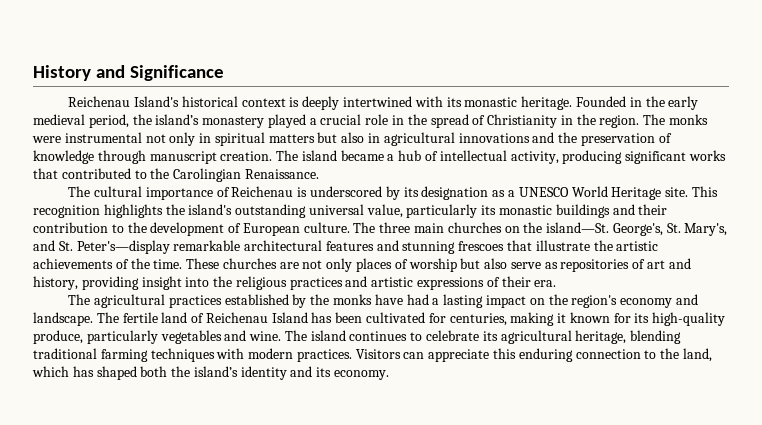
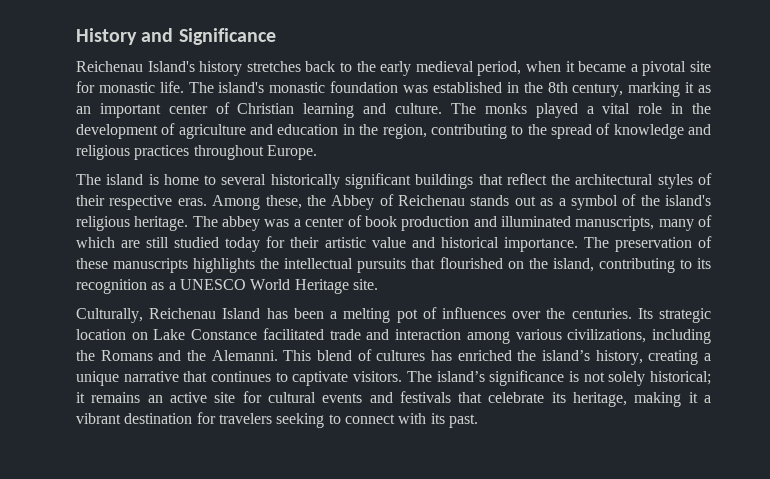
- Reichenau Island's historical context is deeply intertwined with its monastic heritage. Founded in the early medieval period, the island’s monastery played a crucial role in the spread of Christianity in the region. The monks were instrumental not only in spiritual matters but also in agricultural innovations and the preservation of knowledge through manuscript creation. The island became a hub of intellectual activity, producing significant works that contributed to the Carolingian Renaissance.
- The cultural importance of Reichenau is underscored by its designation as a UNESCO World Heritage site. This recognition highlights the island's outstanding universal value, particularly its monastic buildings and their contribution to the development of European culture. The three main churches on the island—St. George's, St. Mary's, and St. Peter's—display remarkable architectural features and stunning frescoes that illustrate the artistic achievements of the time. These churches are not only places of worship but also serve as repositories of art and history, providing insight into the religious practices and artistic expressions of their era.
- The agricultural practices established by the monks have had a lasting impact on the region's economy and landscape. The fertile land of Reichenau Island has been cultivated for centuries, making it known for its high-quality produce, particularly vegetables and wine. The island continues to celebrate its agricultural heritage, blending traditional farming techniques with modern practices. Visitors can appreciate this enduring connection to the land, which has shaped both the island’s identity and its economy.
+ Reichenau Island's history stretches back to the early medieval period, when it became a pivotal site for monastic life. The island's monastic foundation was established in the 8th century, marking it as an important center of Christian learning and culture. The monks played a vital role in the development of agriculture and education in the region, contributing to the spread of knowledge and religious practices throughout Europe.
+ The island is home to several historically significant buildings that reflect the architectural styles of their respective eras. Among these, the Abbey of Reichenau stands out as a symbol of the island's religious heritage. The abbey was a center of book production and illuminated manuscripts, many of which are still studied today for their artistic value and historical importance. The preservation of these manuscripts highlights the intellectual pursuits that flourished on the island, contributing to its recognition as a UNESCO World Heritage site.
+ Culturally, Reichenau Island has been a melting pot of influences over the centuries. Its strategic location on Lake Constance facilitated trade and interaction among various civilizations, including the Romans and the Alemanni. This blend of cultures has enriched the island’s history, creating a unique narrative that continues to captivate visitors. The island’s significance is not solely historical; it remains an active site for cultural events and festivals that celebrate its heritage, making it a vibrant destination for travelers seeking to connect with its past.

